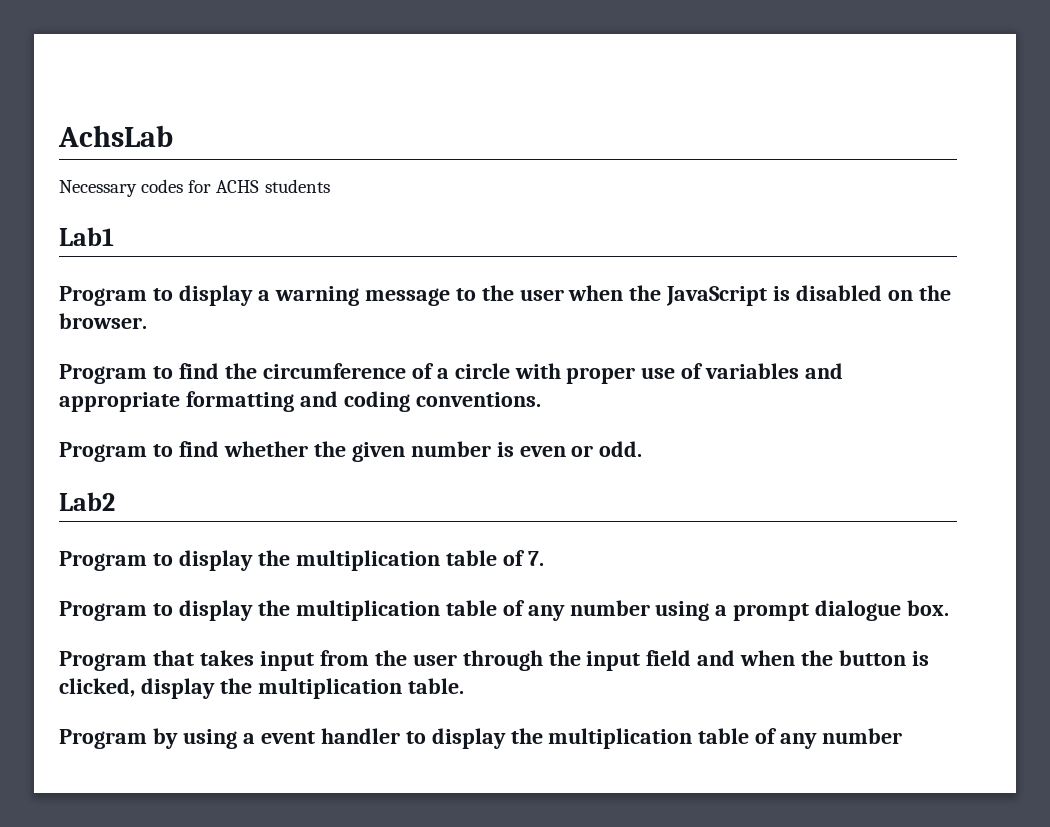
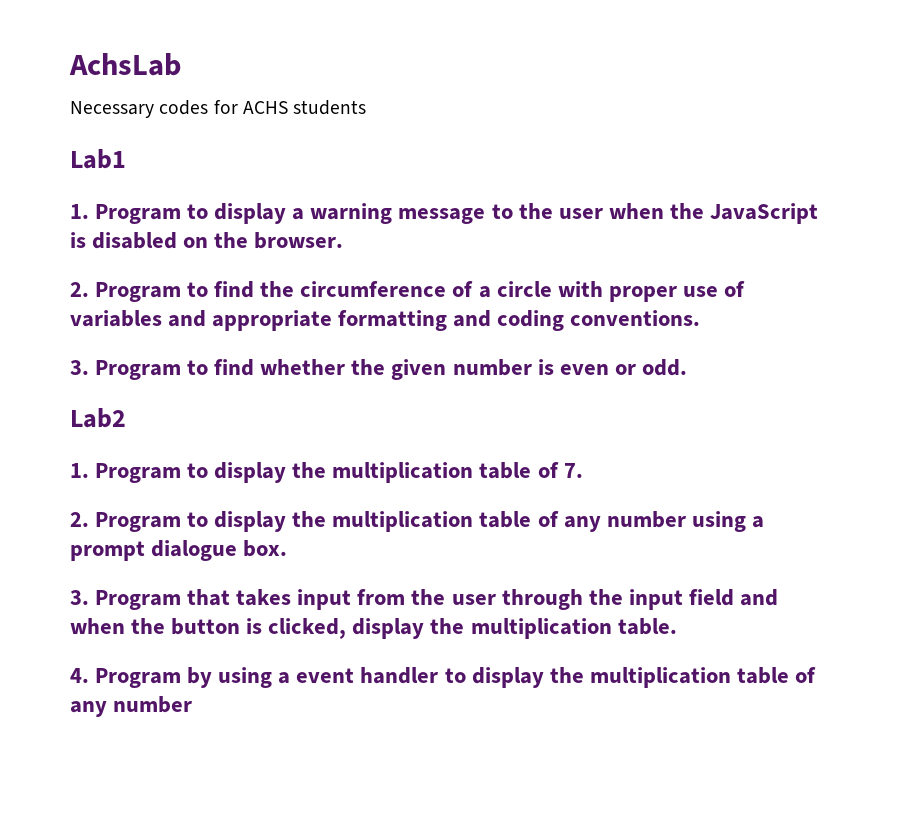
- Program to display a warning message to the user when the JavaScript is disabled on the browser.
+ 1. Program to display a warning message to the user when the JavaScript is disabled on the browser.
- Program to find the circumference of a circle with proper use of variables and appropriate formatting and coding conventions.
+ 2. Program to find the circumference of a circle with proper use of variables and appropriate formatting and coding conventions.
- Program to find whether the given number is even or odd.
+ 3. Program to find whether the given number is even or odd.
- Program to display the multiplication table of 7.
+ 1. Program to display the multiplication table of 7.
- Program to display the multiplication table of any number using a prompt dialogue box.
+ 2. Program to display the multiplication table of any number using a prompt dialogue box.
- Program that takes input from the user through the input field and when the button is clicked, display the multiplication table.
+ 3. Program that takes input from the user through the input field and when the button is clicked, display the multiplication table.
- Program by using a event handler to display the multiplication table of any number
+ 4. Program by using a event handler to display the multiplication table of any number

